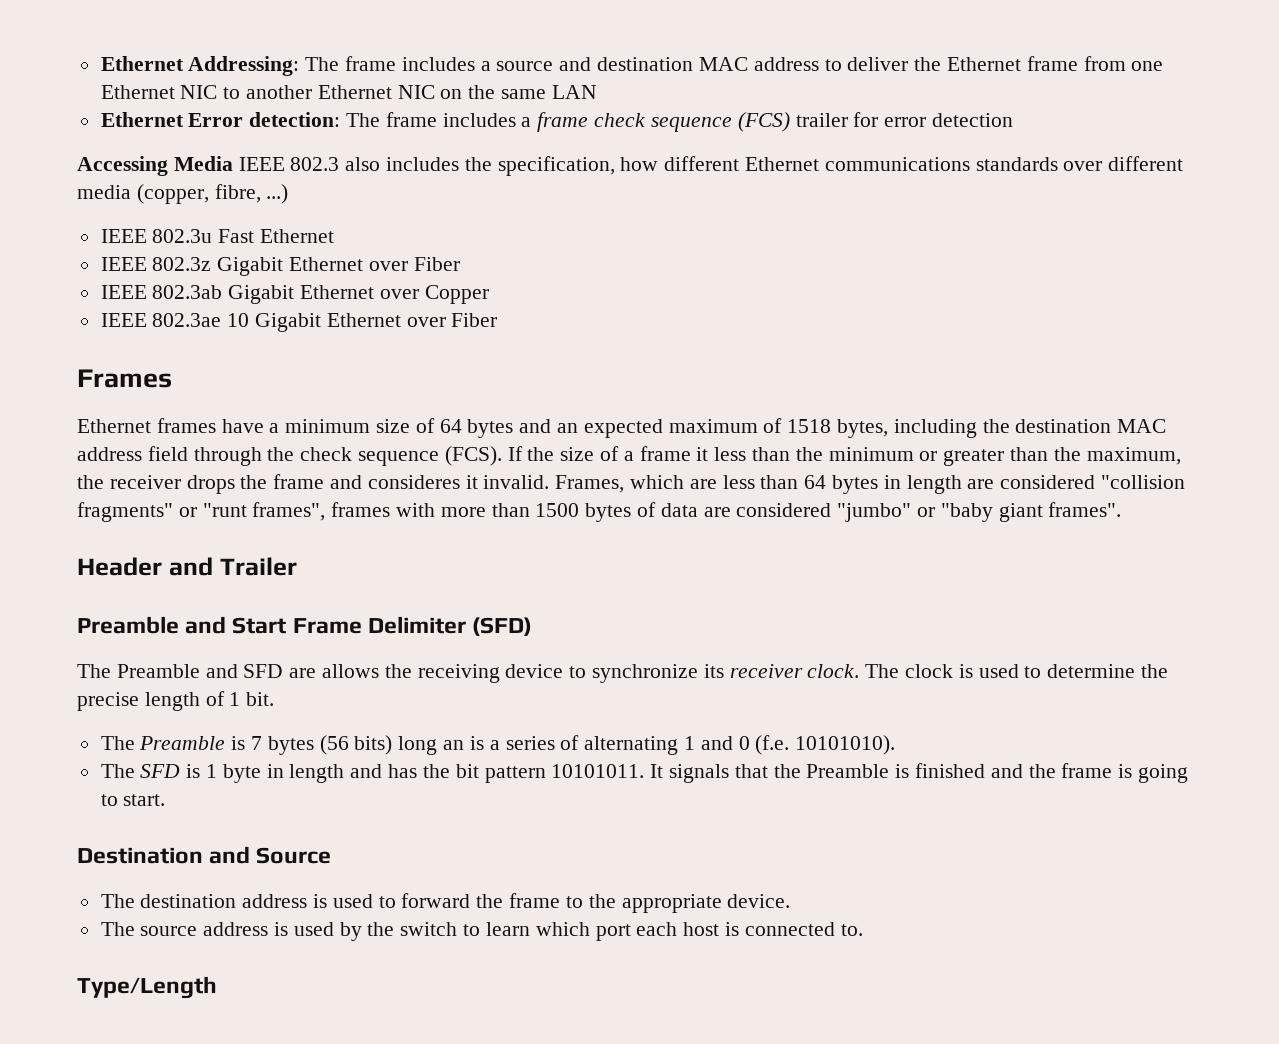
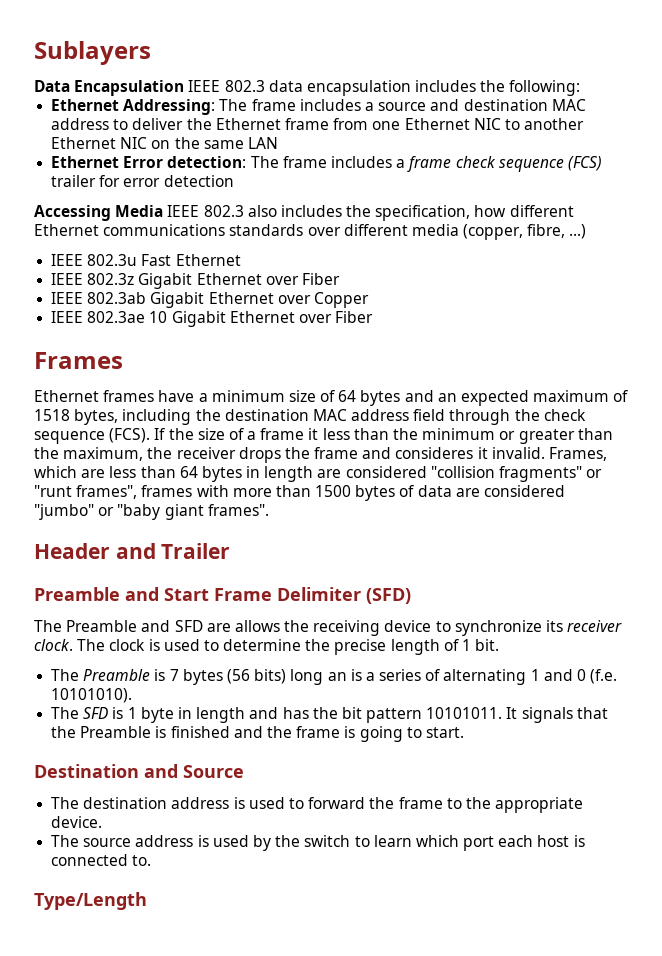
+ Sublayers
+ Data Encapsulation IEEE 802.3 data encapsulation includes the following:

